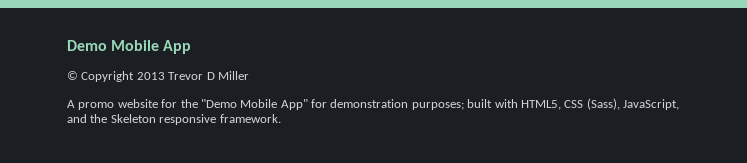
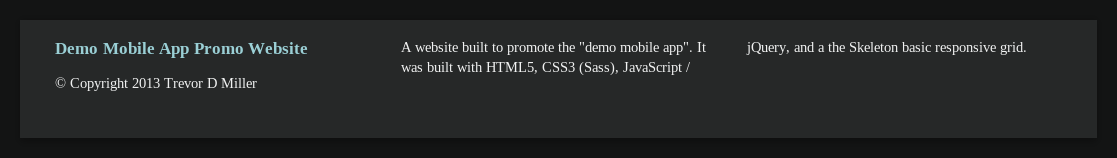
- Demo Mobile App
+ Demo Mobile App Promo Website
- A promo website for the "Demo Mobile App" for demonstration purposes; built with HTML5, CSS (Sass), JavaScript, and the Skeleton responsive framework.
+ A website built to promote the "demo mobile app". It was built with HTML5, CSS3 (Sass), JavaScript / jQuery, and a the Skeleton basic responsive grid.

